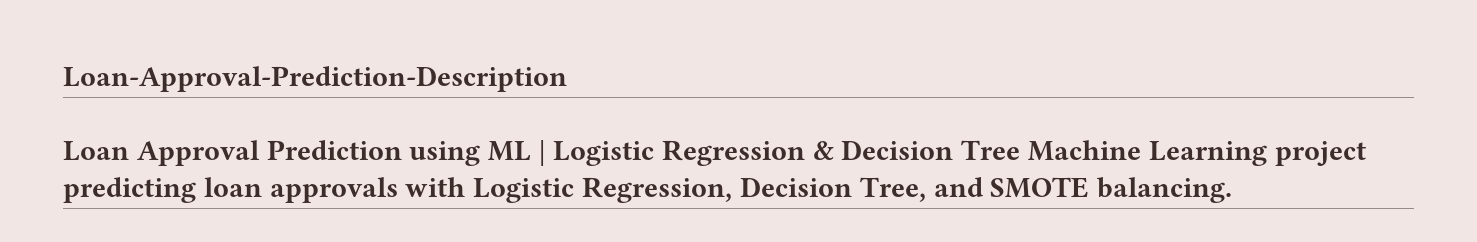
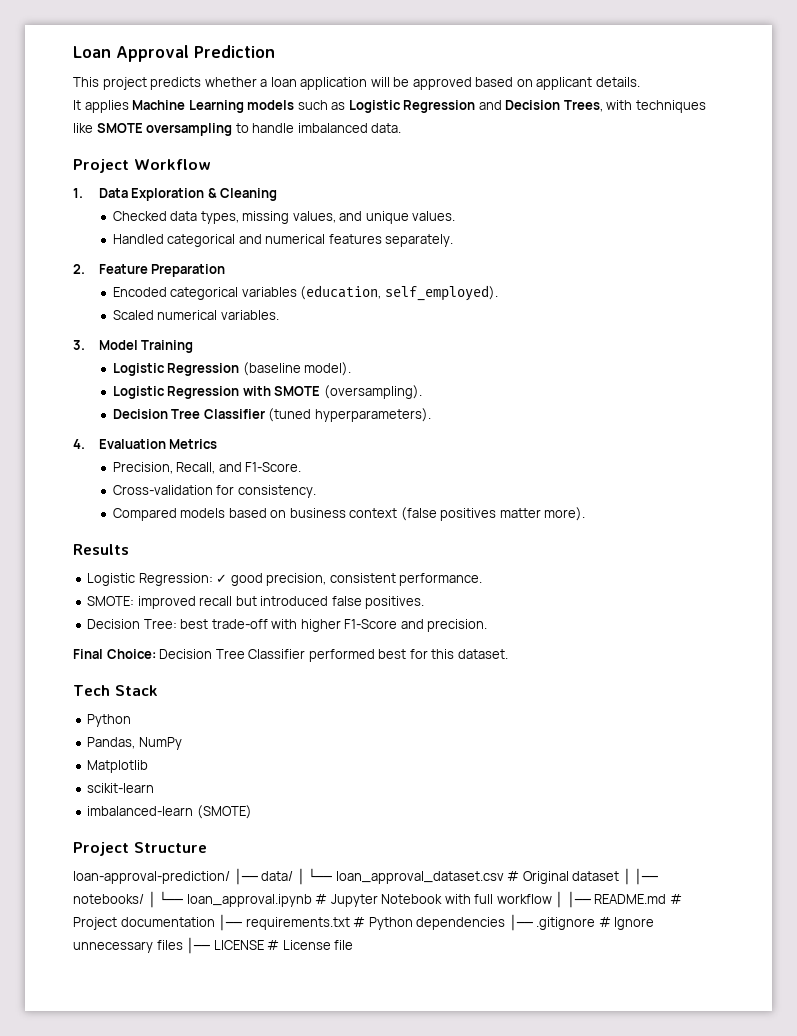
- Loan-Approval-Prediction-Description
- Loan Approval Prediction using ML | Logistic Regression & Decision Tree Machine Learning project predicting loan approvals with Logistic Regression, Decision Tree, and SMOTE balancing.
+ Loan Approval Prediction
+ This project predicts whether a loan application will be approved based on applicant details.
+ It applies Machine Learning models such as Logistic Regression and Decision Trees, with techniques like SMOTE oversampling to handle imbalanced data.
+ Project Workflow
+ 1. Data Exploration & Cleaning
+ Checked data types, missing values, and unique values.
+ Handled categorical and numerical features separately.
+ 2. Feature Preparation
+ Encoded categorical variables (education, self_employed).
+ Scaled numerical variables.
+ 3. Model Training
+ Logistic Regression (baseline model).
+ Logistic Regression with SMOTE (oversampling).
+ Decision Tree Classifier (tuned hyperparameters).
+ 4. Evaluation Metrics
+ Precision, Recall, and F1-Score.
+ Cross-validation for consistency.
+ Compared models based on business context (false positives matter more).
+ Results
+ Logistic Regression: ✓ good precision, consistent performance.
+ SMOTE: improved recall but introduced false positives.
+ Decision Tree: best trade-off with higher F1-Score and precision.
+ Final Choice: Decision Tree Classifier performed best for this dataset.
+ Tech Stack
+ Python
+ Pandas, NumPy
+ Matplotlib
+ scikit-learn
+ imbalanced-learn (SMOTE)
+ Project Structure
+ loan-approval-prediction/ │── data/ │ └── loan_approval_dataset.csv # Original dataset │ │── notebooks/ │ └── loan_approval.ipynb # Jupyter Notebook with full workflow │ │── README.md # Project documentation │── requirements.txt # Python dependencies │── .gitignore # Ignore unnecessary files │── LICENSE # License file

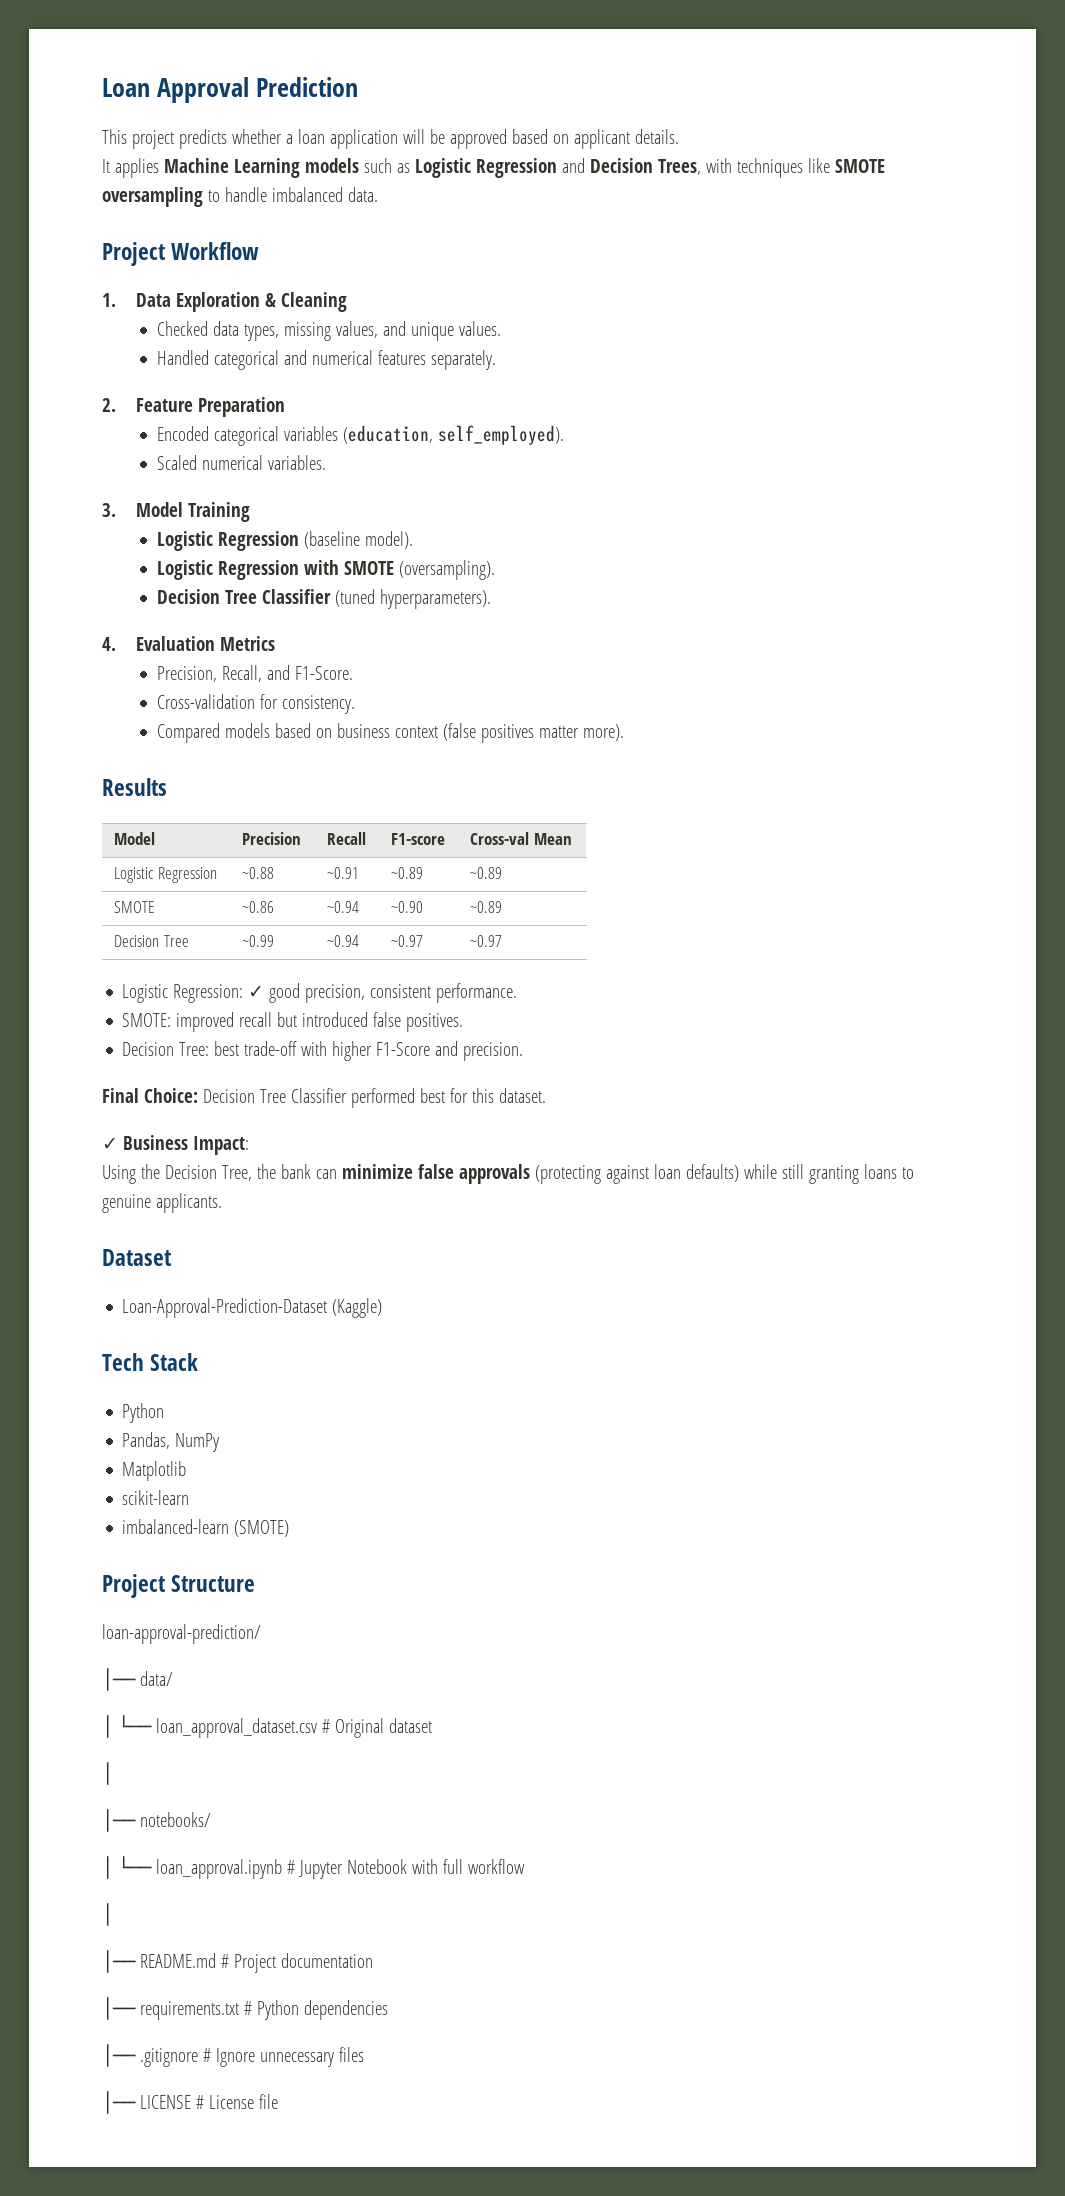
+ Model | Precision | Recall | F1-score | Cross-val Mean
+ Logistic Regression | ~0.88 | ~0.91 | ~0.89 | ~0.89
+ SMOTE | ~0.86 | ~0.94 | ~0.90 | ~0.89
+ Decision Tree | ~0.99 | ~0.94 | ~0.97 | ~0.97
+ ✓ Business Impact:
+ Using the Decision Tree, the bank can minimize false approvals (protecting against loan defaults) while still granting loans to genuine applicants.
+ Dataset
+ Loan-Approval-Prediction-Dataset (Kaggle)
- loan-approval-prediction/ │── data/ │ └── loan_approval_dataset.csv # Original dataset │ │── notebooks/ │ └── loan_approval.ipynb # Jupyter Notebook with full workflow │ │── README.md # Project documentation │── requirements.txt # Python dependencies │── .gitignore # Ignore unnecessary files │── LICENSE # License file
+ loan-approval-prediction/
+ │── data/
+ │ └── loan_approval_dataset.csv # Original dataset
+ │
+ │── notebooks/
+ │ └── loan_approval.ipynb # Jupyter Notebook with full workflow
+ │
+ │── README.md # Project documentation
+ │── requirements.txt # Python dependencies
+ │── .gitignore # Ignore unnecessary files
+ │── LICENSE # License file

